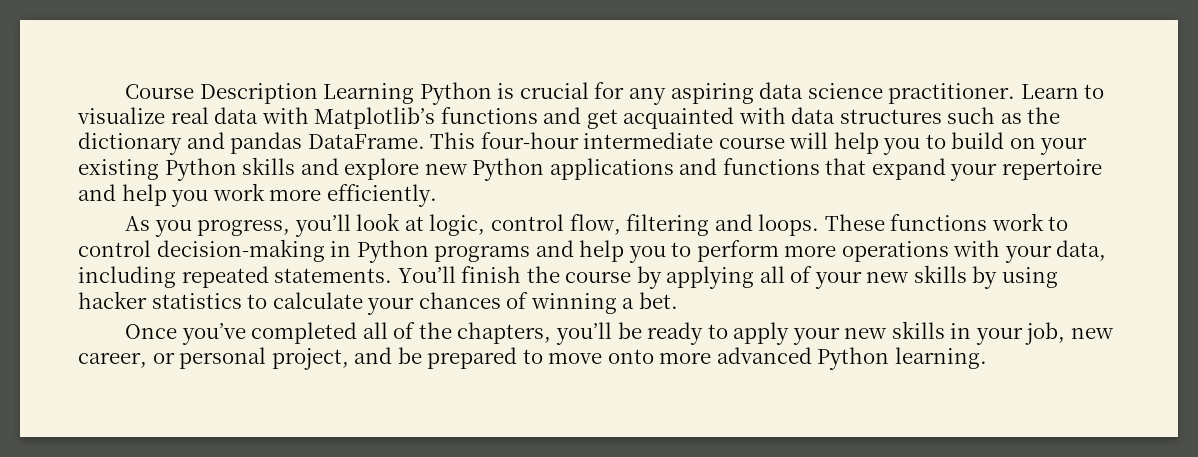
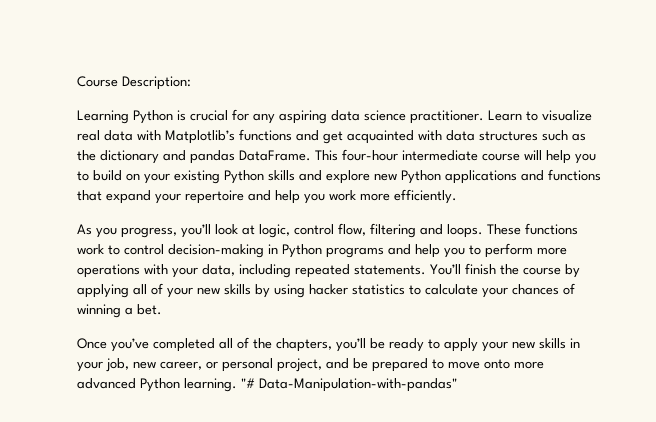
- Course Description Learning Python is crucial for any aspiring data science practitioner.
+ Course Description:
+ Learning Python is crucial for any aspiring data science practitioner.
+ "# Data-Manipulation-with-pandas"

